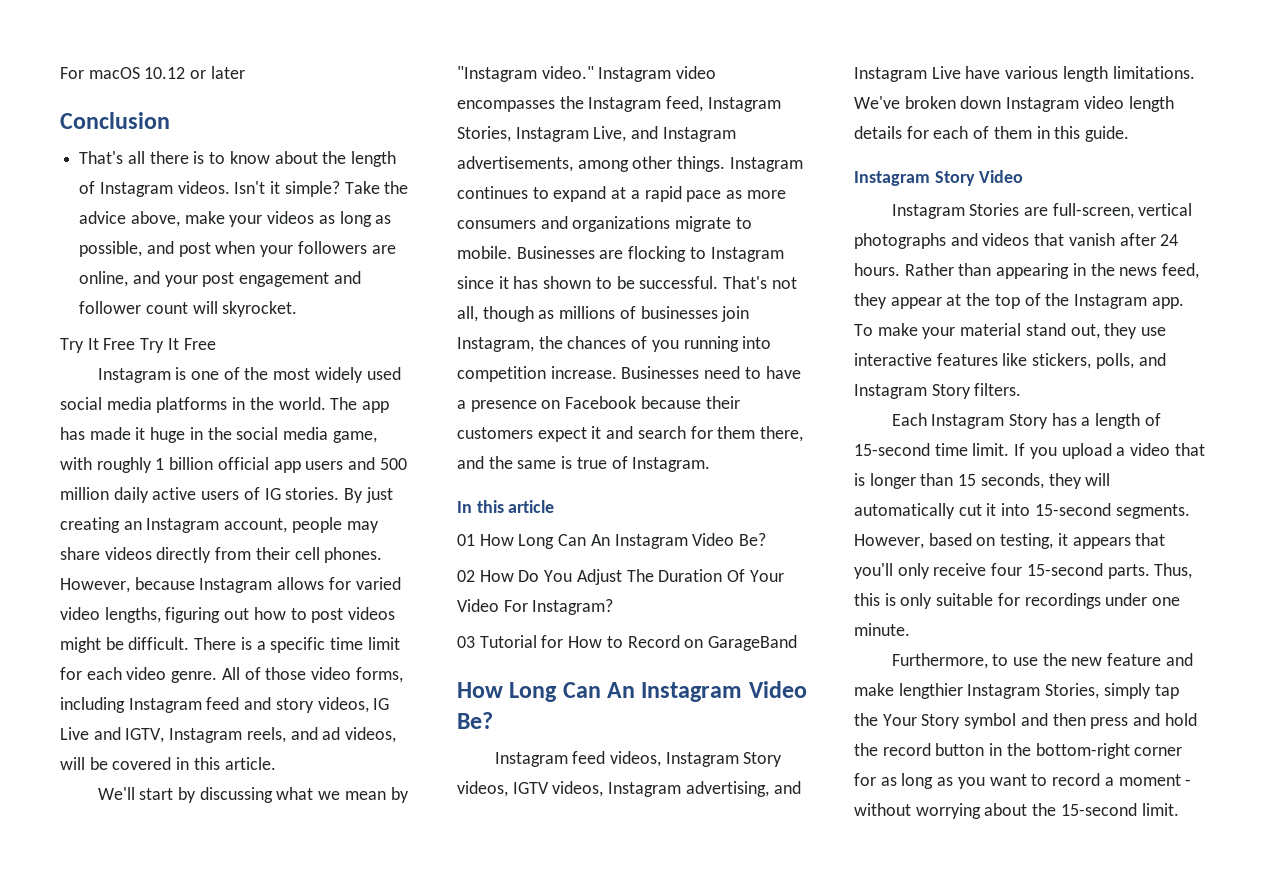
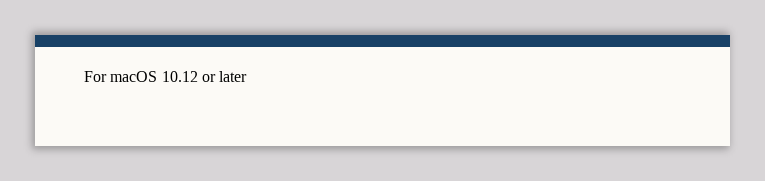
- Conclusion
- That's all there is to know about the length of Instagram videos. Isn't it simple? Take the advice above, make your videos as long as possible, and post when your followers are online, and your post engagement and follower count will skyrocket.
- Try It Free Try It Free
- Instagram is one of the most widely used social media platforms in the world. The app has made it huge in the social media game, with roughly 1 billion official app users and 500 million daily active users of IG stories. By just creating an Instagram account, people may share videos directly from their cell phones. However, because Instagram allows for varied video lengths, figuring out how to post videos might be difficult. There is a specific time limit for each video genre. All of those video forms, including Instagram feed and story videos, IG Live and IGTV, Instagram reels, and ad videos, will be covered in this article.
- We'll start by discussing what we mean by "Instagram video." Instagram video encompasses the Instagram feed, Instagram Stories, Instagram Live, and Instagram advertisements, among other things. Instagram continues to expand at a rapid pace as more consumers and organizations migrate to mobile. Businesses are flocking to Instagram since it has shown to be successful. That's not all, though as millions of businesses join Instagram, the chances of you running into competition increase. Businesses need to have a presence on Facebook because their customers expect it and search for them there, and the same is true of Instagram.
- In this article
- 01 How Long Can An Instagram Video Be?
- 02 How Do You Adjust The Duration Of Your Video For Instagram?
- 03 Tutorial for How to Record on GarageBand
- How Long Can An Instagram Video Be?
- Instagram feed videos, Instagram Story videos, IGTV videos, Instagram advertising, and Instagram Live have various length limitations. We've broken down Instagram video length details for each of them in this guide.
- Instagram Story Video
- Instagram Stories are full-screen, vertical photographs and videos that vanish after 24 hours. Rather than appearing in the news feed, they appear at the top of the Instagram app. To make your material stand out, they use interactive features like stickers, polls, and Instagram Story filters.
- Each Instagram Story has a length of 15-second time limit. If you upload a video that is longer than 15 seconds, they will automatically cut it into 15-second segments. However, based on testing, it appears that you'll only receive four 15-second parts. Thus, this is only suitable for recordings under one minute.
- Furthermore, to use the new feature and make lengthier Instagram Stories, simply tap the Your Story symbol and then press and hold the record button in the bottom-right corner for as long as you want to record a moment - without worrying about the 15-second limit.

